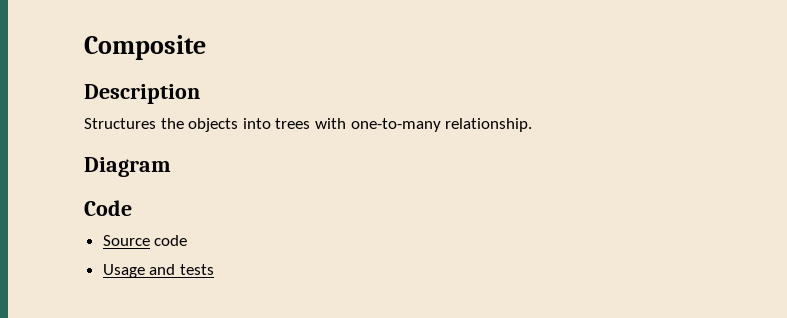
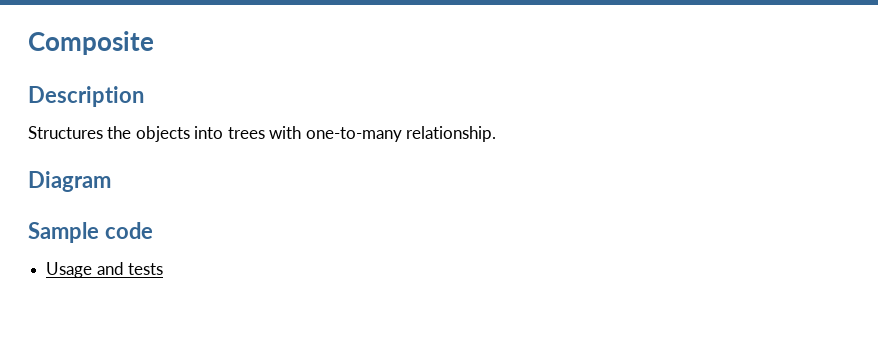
- Code
- Source code
+ Sample code

